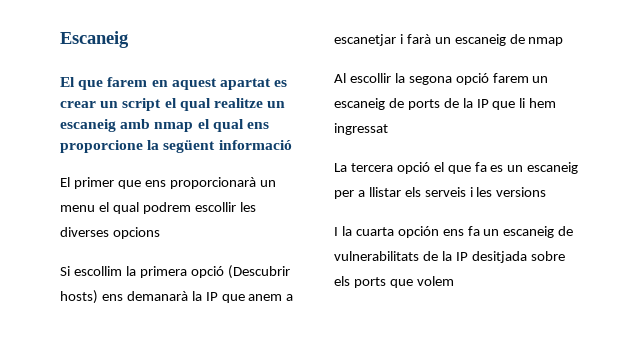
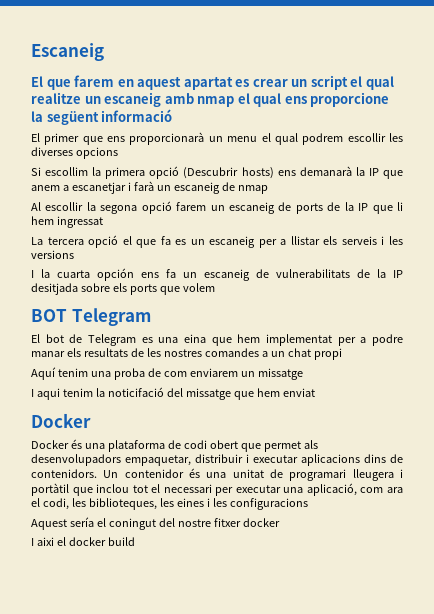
+ BOT Telegram
+ El bot de Telegram es una eina que hem implementat per a podre manar els resultats de les nostres comandes a un chat propi
+ Aquí tenim una proba de com enviarem un missatge
+ I aqui tenim la noticifació del missatge que hem enviat
+ Docker
+ Docker és una plataforma de codi obert que permet als desenvolupadors empaquetar, distribuir i executar aplicacions dins de contenidors. Un contenidor és una unitat de programari lleugera i portàtil que inclou tot el necessari per executar una aplicació, com ara el codi, les biblioteques, les eines i les configuracions
+ Aquest sería el coningut del nostre fitxer docker
+ I aixi el docker build

